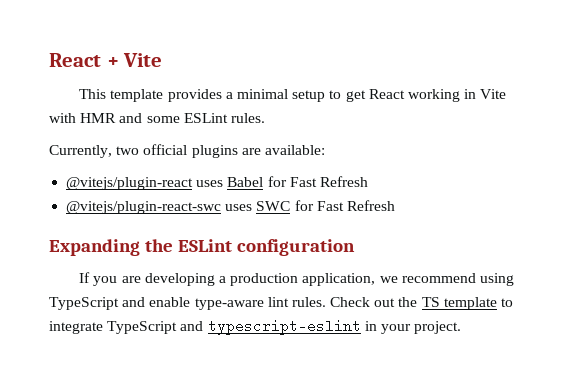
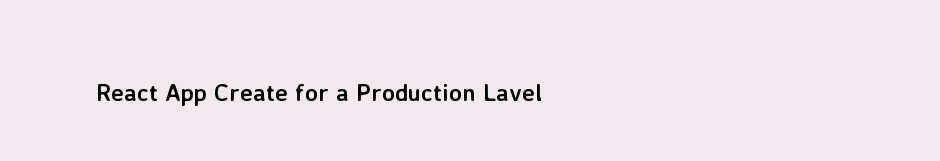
- React + Vite
- This template provides a minimal setup to get React working in Vite with HMR and some ESLint rules.
- Currently, two official plugins are available:
- @vitejs/plugin-react uses Babel for Fast Refresh
- @vitejs/plugin-react-swc uses SWC for Fast Refresh
- Expanding the ESLint configuration
- If you are developing a production application, we recommend using TypeScript and enable type-aware lint rules. Check out the TS template to integrate TypeScript and typescript-eslint in your project.
+ React App Create for a Production Lavel

